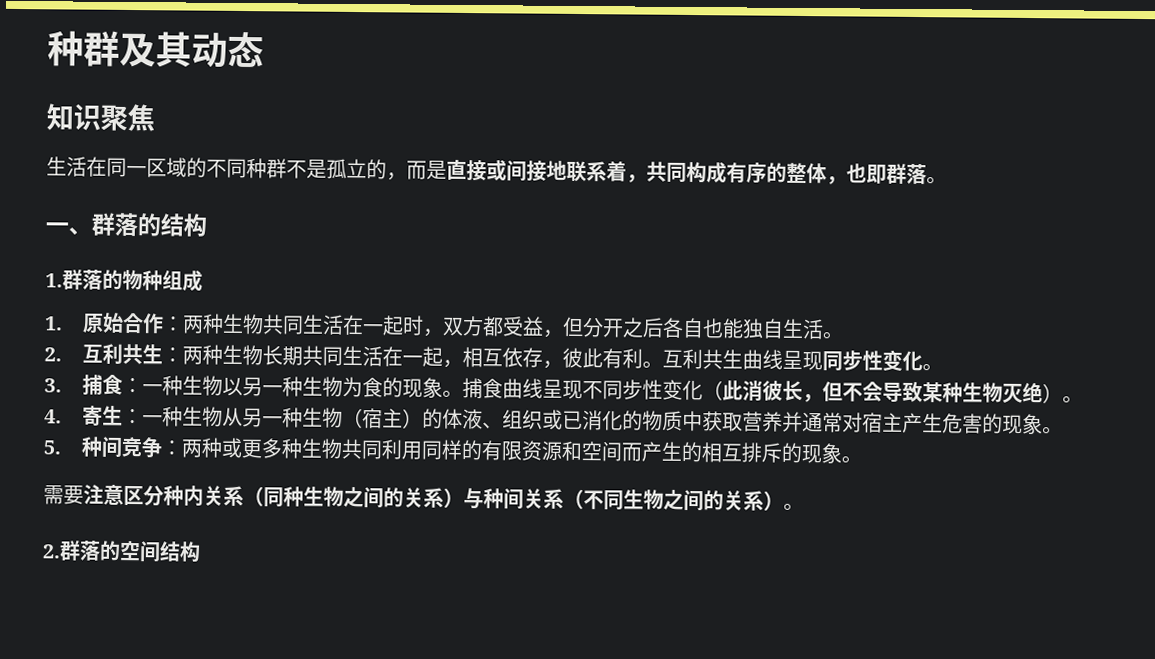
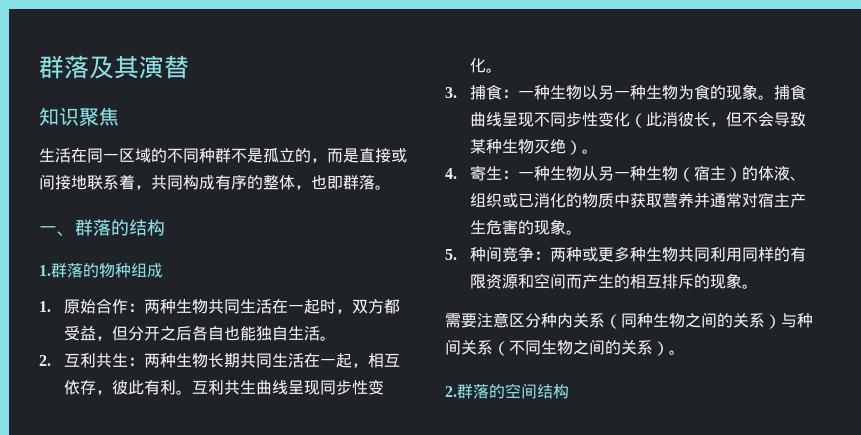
- 种群及其动态
+ 群落及其演替

